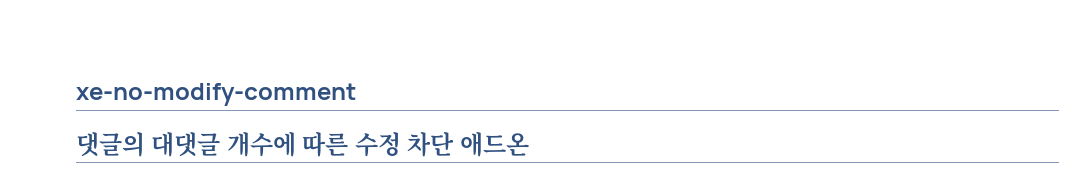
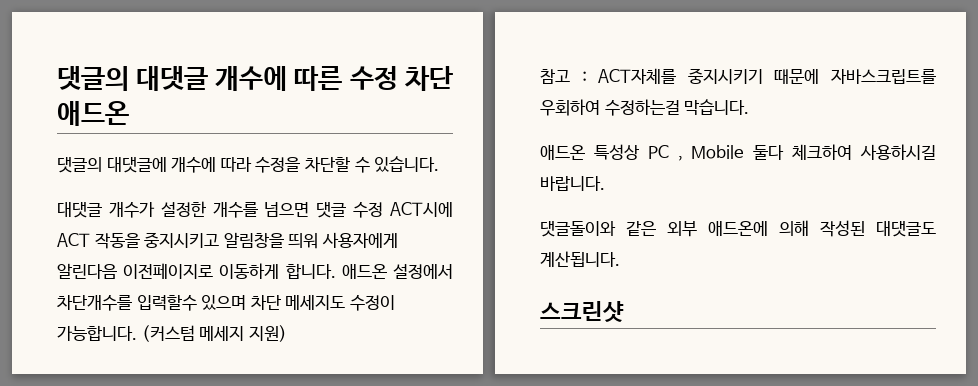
- xe-no-modify-comment
+ 댓글의 대댓글에 개수에 따라 수정을 차단할 수 있습니다.
+ 대댓글 개수가 설정한 개수를 넘으면 댓글 수정 ACT시에 ACT 작동을 중지시키고 알림창을 띄워 사용자에게 알린다음 이전페이지로 이동하게 합니다. 애드온 설정에서 차단개수를 입력할수 있으며 차단 메세지도 수정이 가능합니다. (커스텀 메세지 지원)
+ 참고 : ACT자체를 중지시키기 때문에 자바스크립트를 우회하여 수정하는걸 막습니다.
+ 애드온 특성상 PC , Mobile 둘다 체크하여 사용하시길 바랍니다.
+ 댓글돌이와 같은 외부 애드온에 의해 작성된 대댓글도 계산됩니다.
+ 스크린샷

